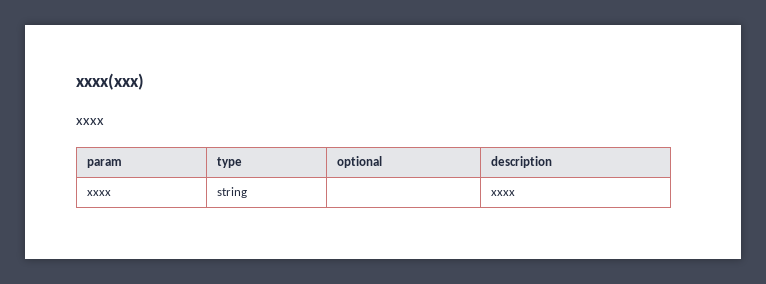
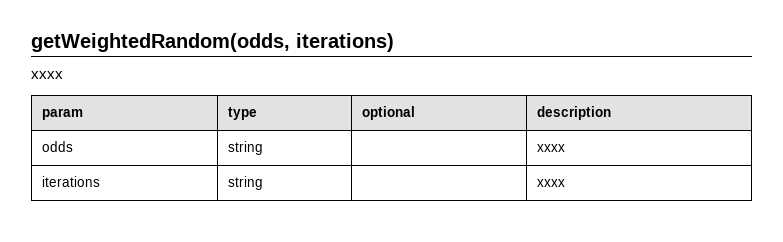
- xxxx(xxx)
+ getWeightedRandom(odds, iterations)
- xxxx | string | | xxxx
+ odds | string | | xxxx
+ iterations | string | | xxxx

